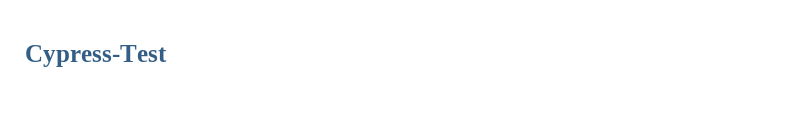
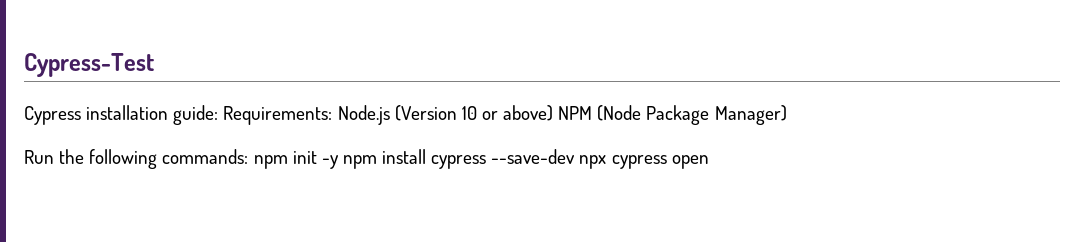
+ Cypress installation guide: Requirements: Node.js (Version 10 or above) NPM (Node Package Manager)
+ Run the following commands: npm init -y npm install cypress --save-dev npx cypress open

